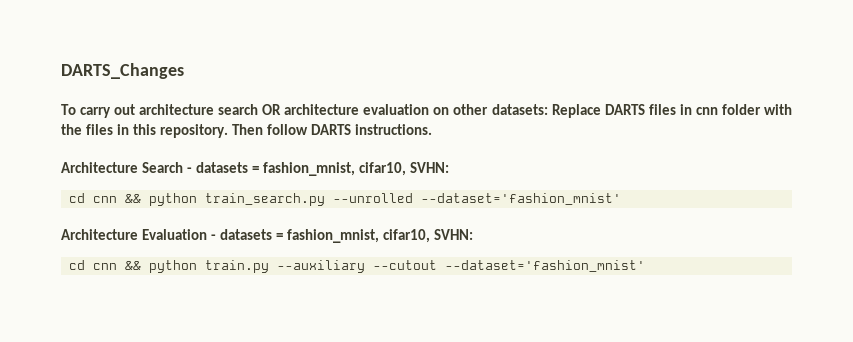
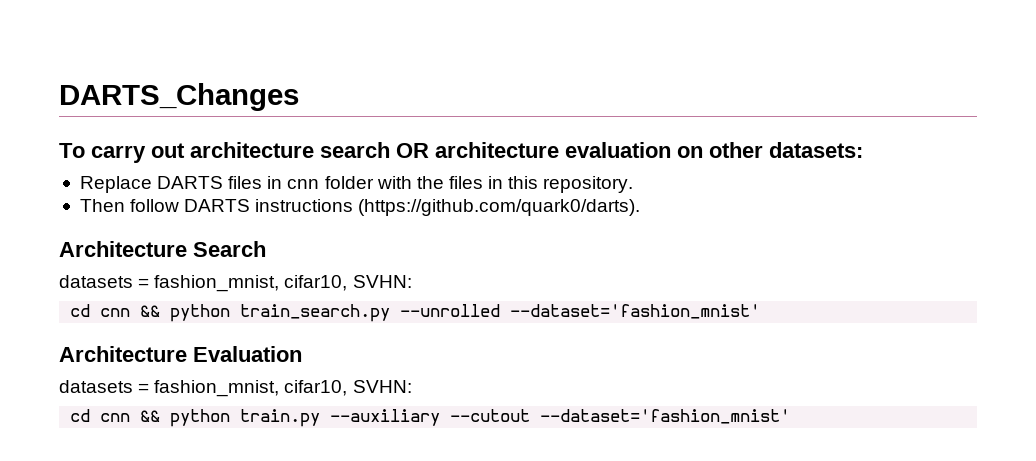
- To carry out architecture search OR architecture evaluation on other datasets: Replace DARTS files in cnn folder with the files in this repository. Then follow DARTS instructions.
+ To carry out architecture search OR architecture evaluation on other datasets:
+ Replace DARTS files in cnn folder with the files in this repository.
+ Then follow DARTS instructions (https://github.com/quark0/darts).
- Architecture Search - datasets = fashion_mnist, cifar10, SVHN:
+ Architecture Search
+ datasets = fashion_mnist, cifar10, SVHN:
- Architecture Evaluation - datasets = fashion_mnist, cifar10, SVHN:
+ Architecture Evaluation
+ datasets = fashion_mnist, cifar10, SVHN:

